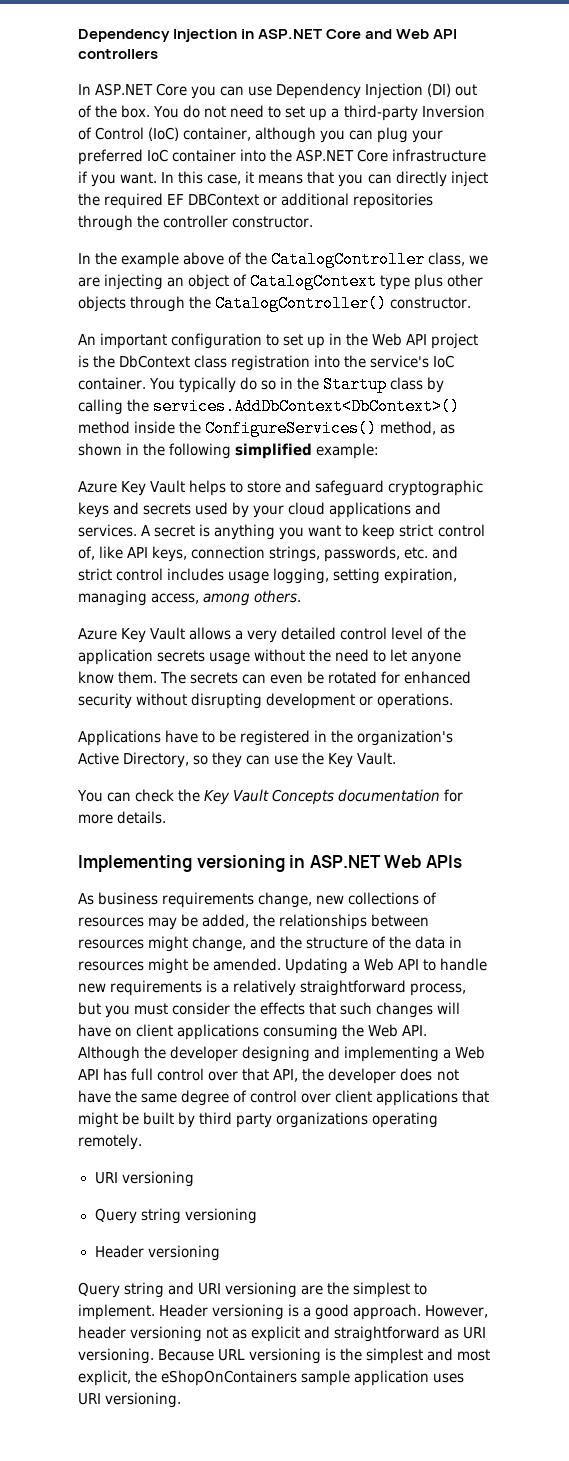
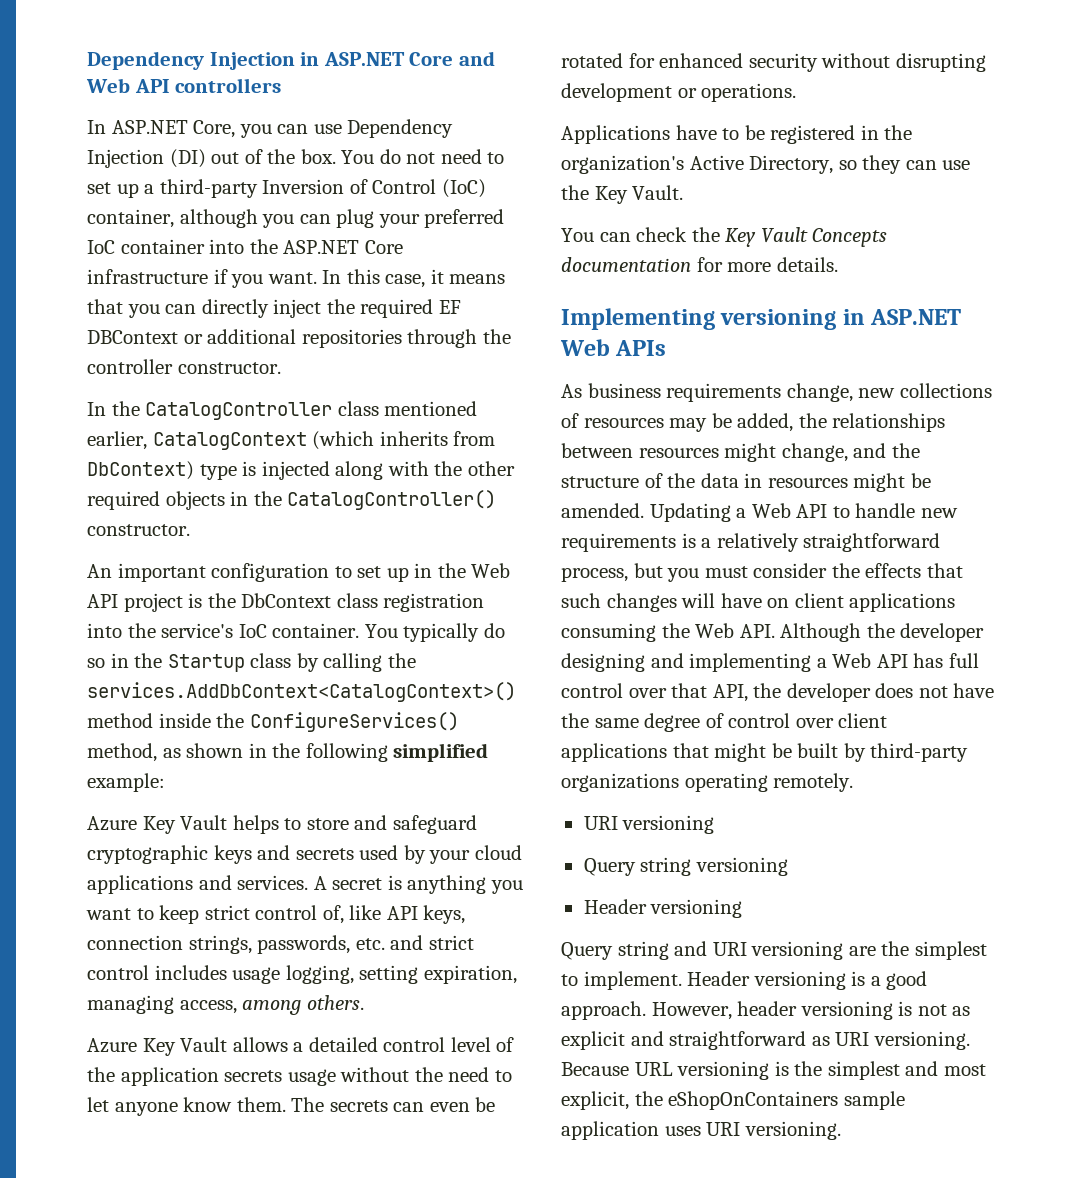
- In ASP.NET Core you can use Dependency Injection (DI) out of the box.
+ In ASP.NET Core, you can use Dependency Injection (DI) out of the box.
- In the example above of the CatalogController class, we are injecting an object of CatalogContext type plus other objects through the CatalogController() constructor.
+ In the CatalogController class mentioned earlier, CatalogContext (which inherits from DbContext) type is injected along with the other required objects in the CatalogController() constructor.
- You typically do so in the Startup class by calling the services.AddDbContext<DbContext>() method inside the ConfigureServices() method, as shown in the following simplified example:
+ You typically do so in the Startup class by calling the services.AddDbContext<CatalogContext>() method inside the ConfigureServices() method, as shown in the following simplified example:
- Azure Key Vault allows a very detailed control level of the application secrets usage without the need to let anyone know them.
+ Azure Key Vault allows a detailed control level of the application secrets usage without the need to let anyone know them.
- Updating a Web API to handle new requirements is a relatively straightforward process, but you must consider the effects that such changes will have on client applications consuming the Web API. Although the developer designing and implementing a Web API has full control over that API, the developer does not have the same degree of control over client applications that might be built by third party organizations operating remotely.
+ Updating a Web API to handle new requirements is a relatively straightforward process, but you must consider the effects that such changes will have on client applications consuming the Web API. Although the developer designing and implementing a Web API has full control over that API, the developer does not have the same degree of control over client applications that might be built by third-party organizations operating remotely.
- However, header versioning not as explicit and straightforward as URI versioning.
+ However, header versioning is not as explicit and straightforward as URI versioning.

